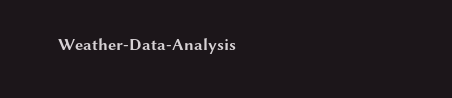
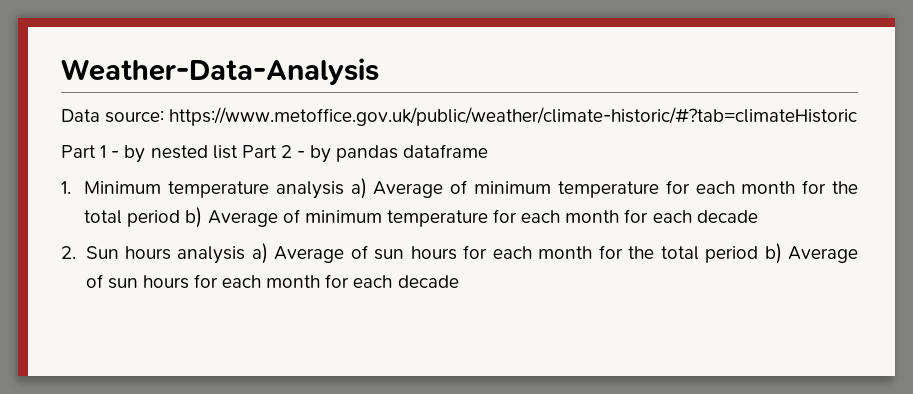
+ Data source: https://www.metoffice.gov.uk/public/weather/climate-historic/#?tab=climateHistoric
+ Part 1 - by nested list Part 2 - by pandas dataframe
+ 1. Minimum temperature analysis a) Average of minimum temperature for each month for the total period b) Average of minimum temperature for each month for each decade
+ 2. Sun hours analysis a) Average of sun hours for each month for the total period b) Average of sun hours for each month for each decade

